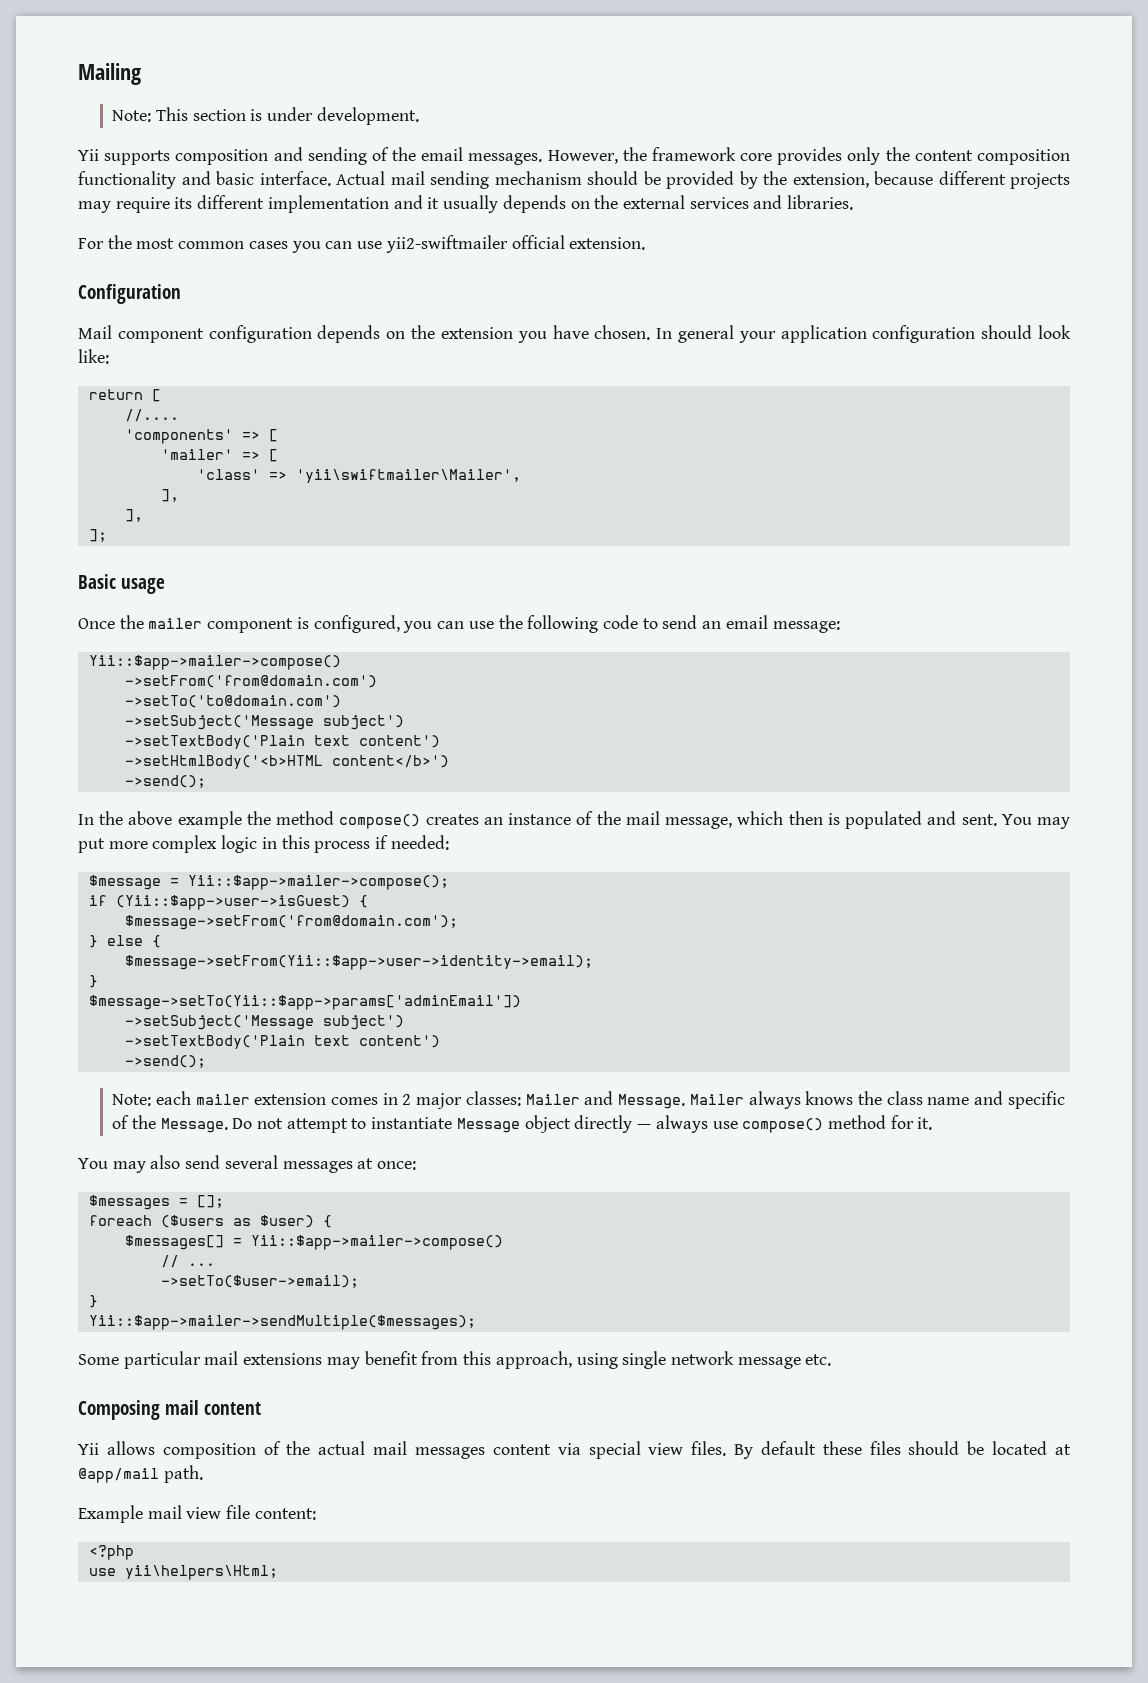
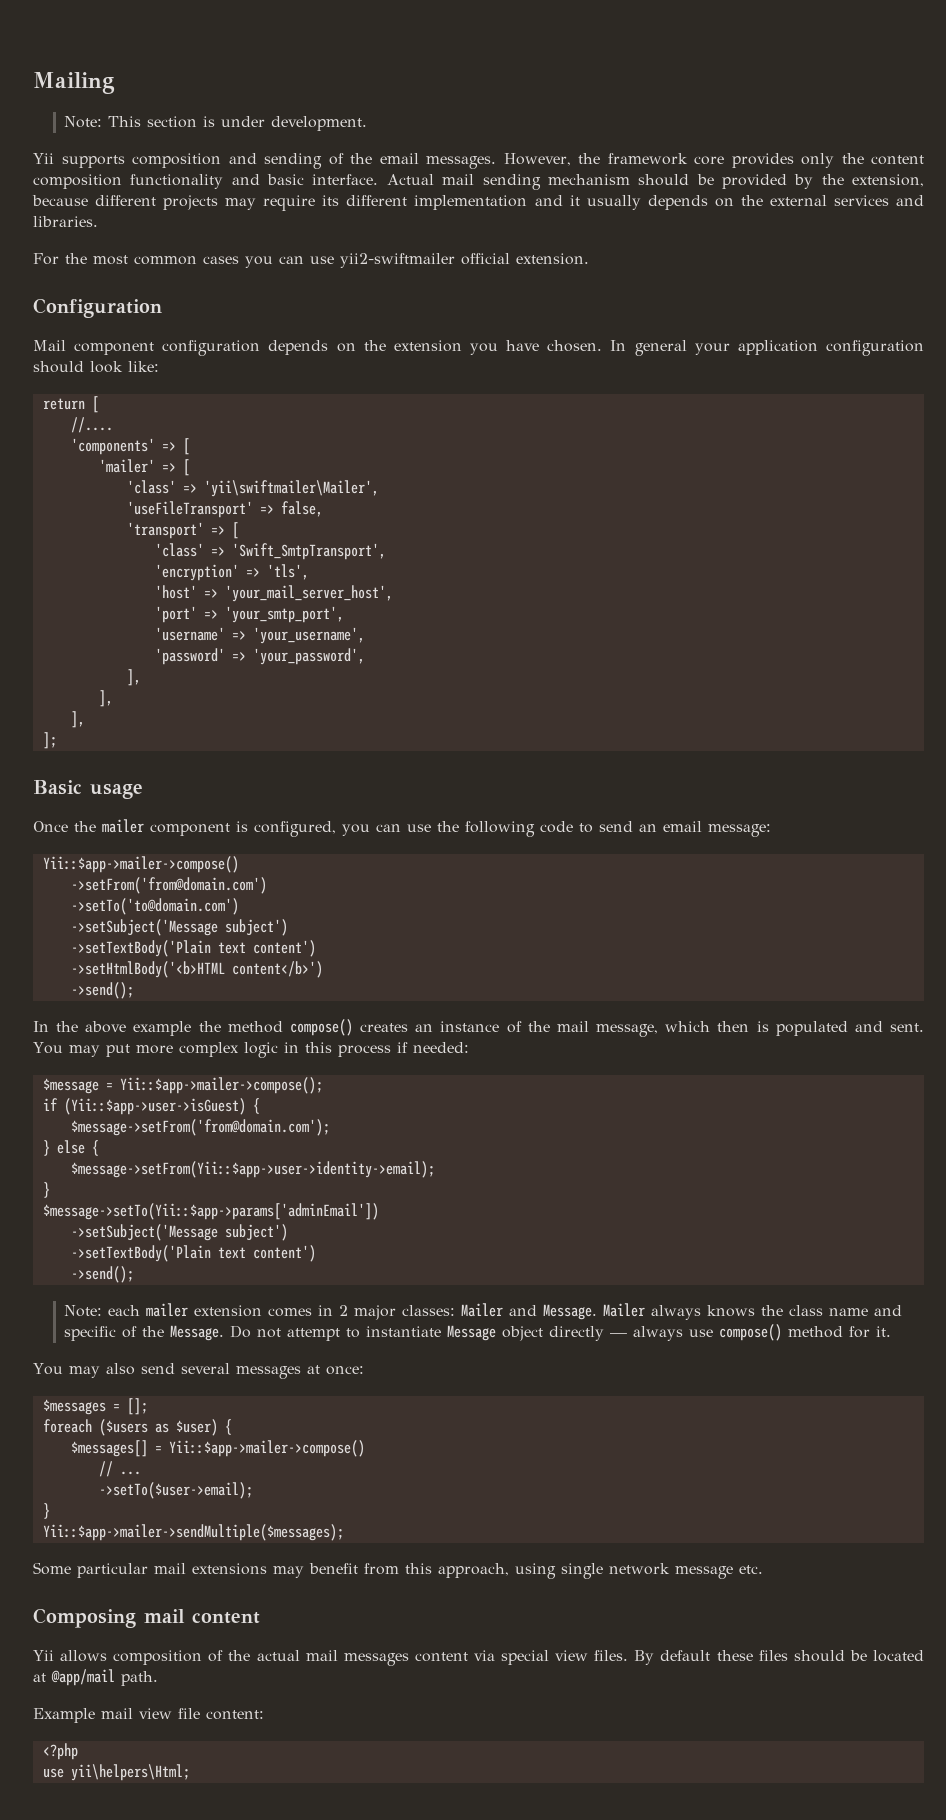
+ 'useFileTransport' => false,
+ 'transport' => [
+ 'class' => 'Swift_SmtpTransport',
+ 'encryption' => 'tls',
+ 'host' => 'your_mail_server_host',
+ 'port' => 'your_smtp_port',
+ 'username' => 'your_username',
+ 'password' => 'your_password',
+ ],

